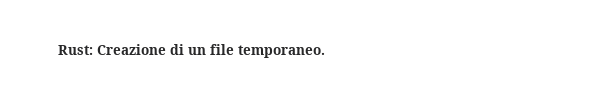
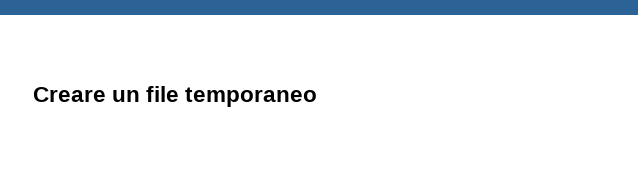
- Rust: Creazione di un file temporaneo.
+ Creare un file temporaneo

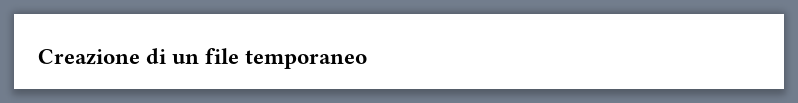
- Creare un file temporaneo
+ Creazione di un file temporaneo

